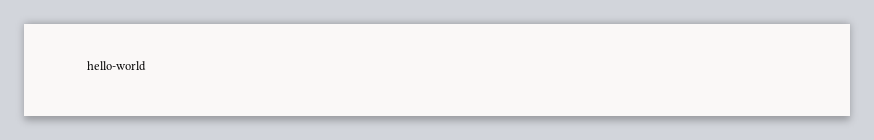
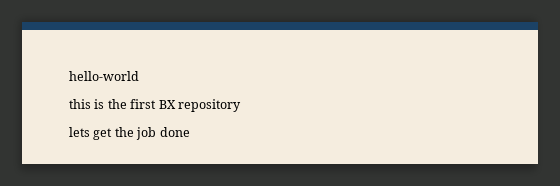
+ this is the first BX repository
+ lets get the job done

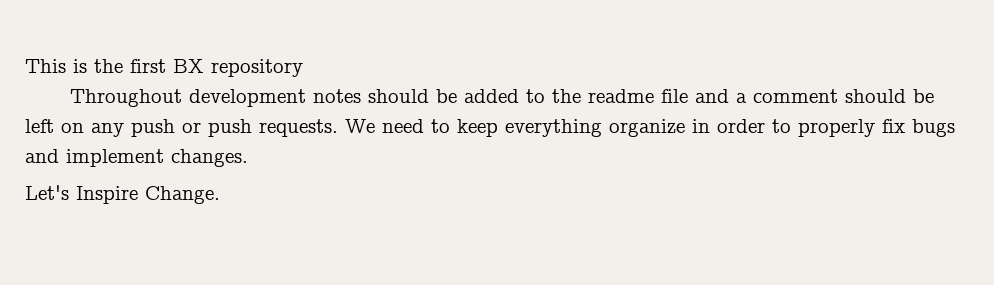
- hello-world
- this is the first BX repository
+ This is the first BX repository
- lets get the job done
+ Throughout development notes should be added to the readme file and a comment should be left on any push or push requests. We need to keep everything organize in order to properly fix bugs and implement changes.
+ Let's Inspire Change.

